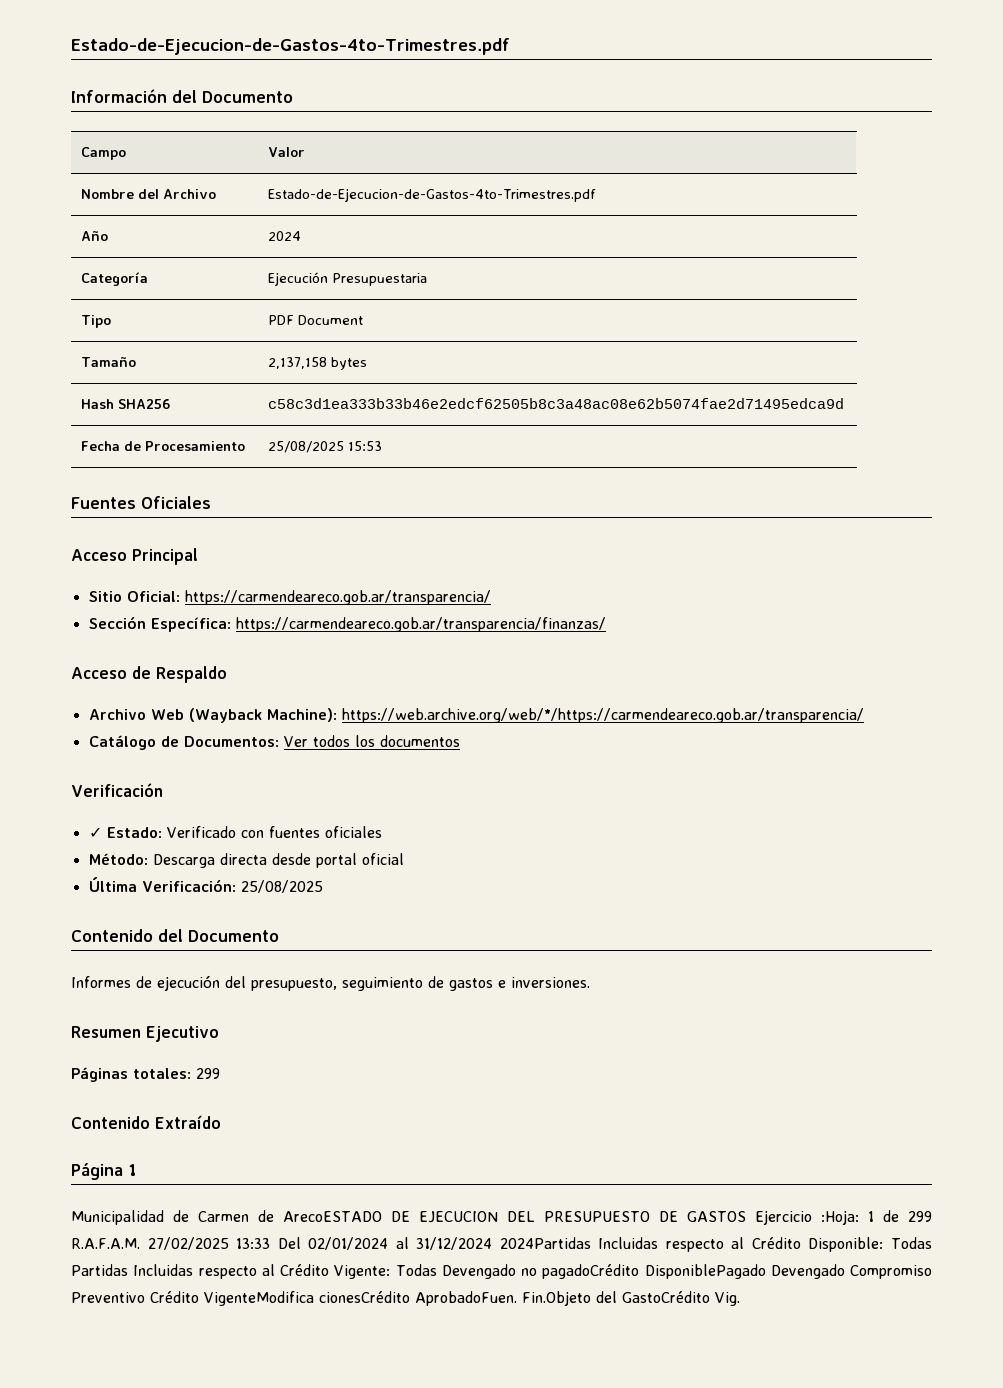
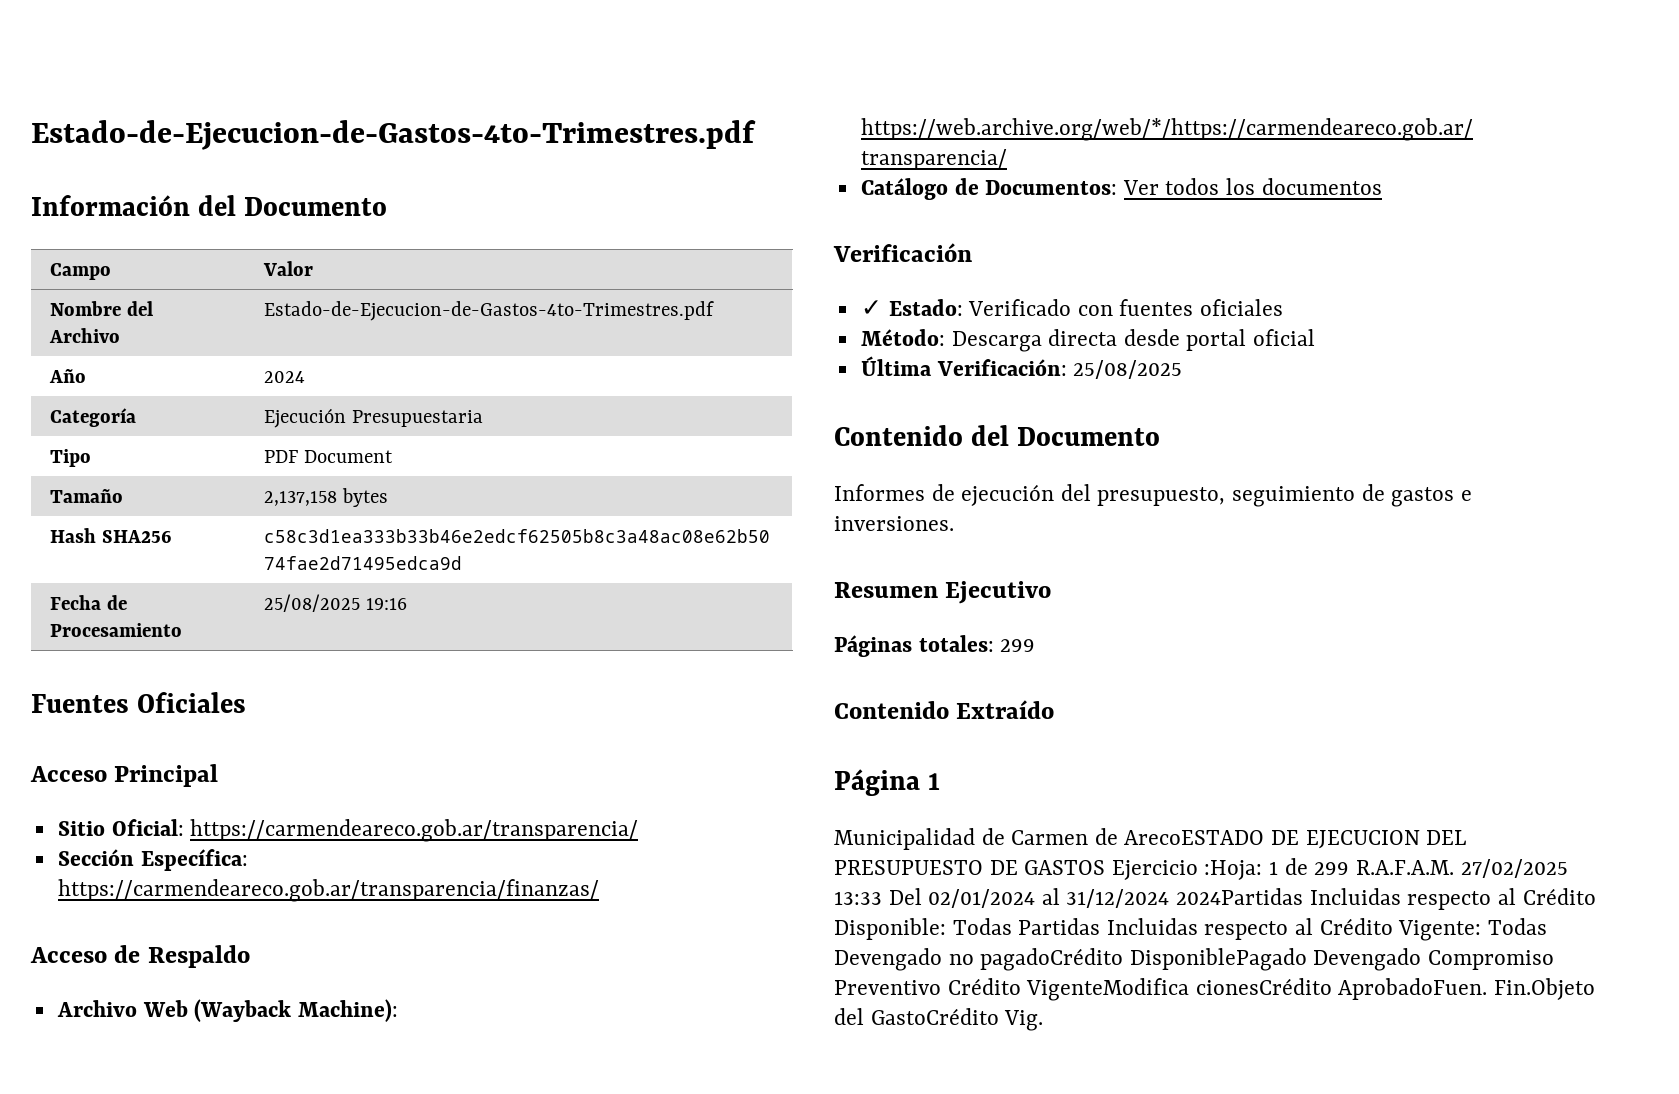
- Fecha de Procesamiento | 25/08/2025 15:53
+ Fecha de Procesamiento | 25/08/2025 19:16

